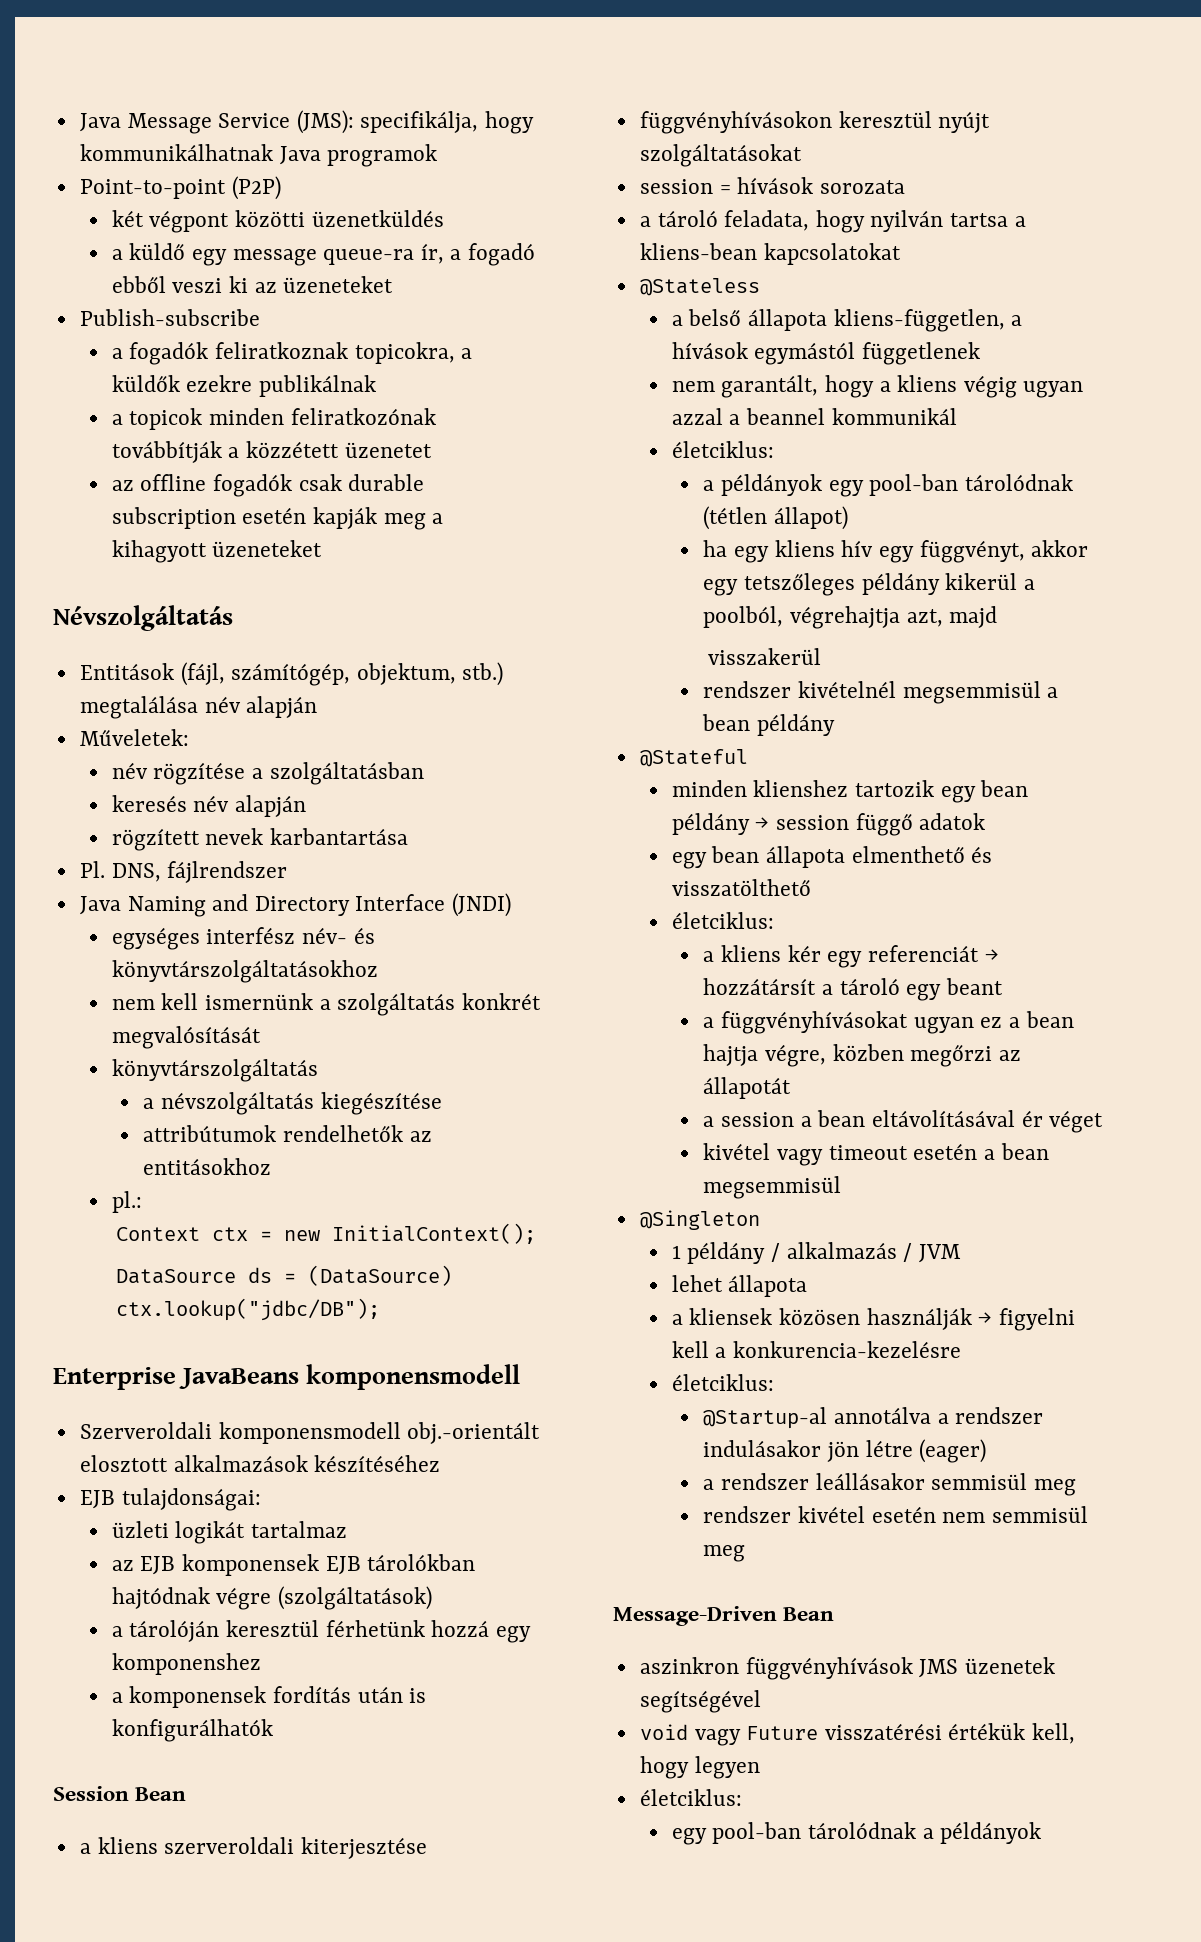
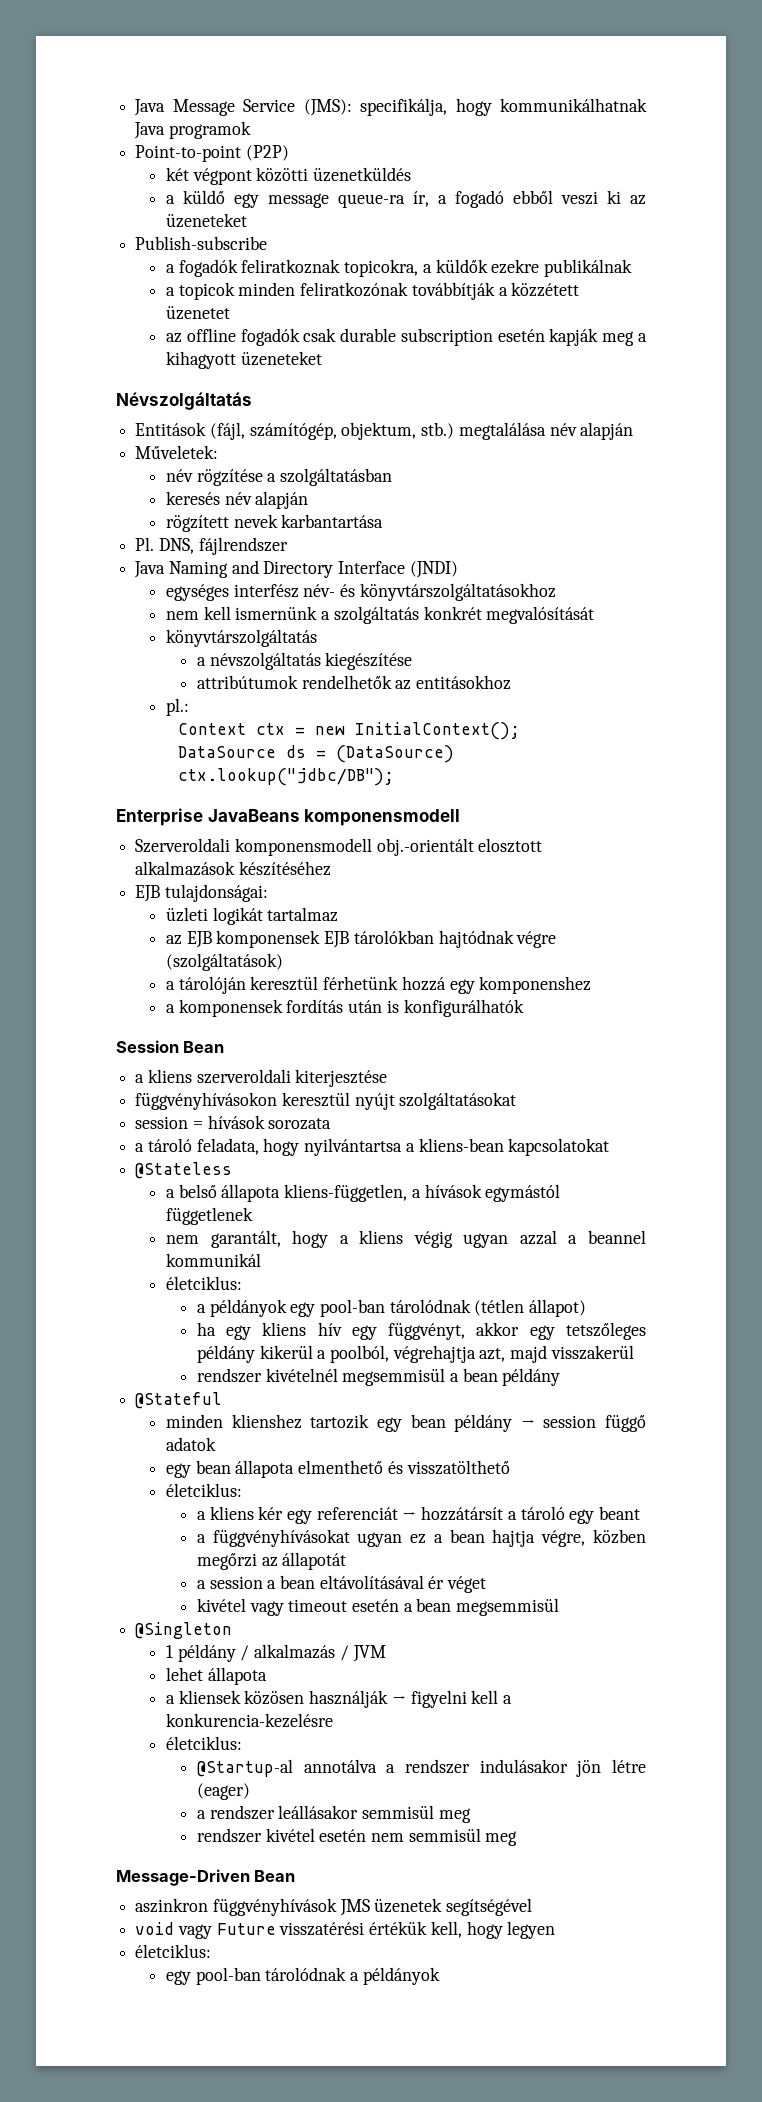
- a tároló feladata, hogy nyilván tartsa a kliens-bean kapcsolatokat
+ a tároló feladata, hogy nyilvántartsa a kliens-bean kapcsolatokat
- ha egy kliens hív egy függvényt, akkor egy tetszőleges példány kikerül a poolból, végrehajtja azt, majd
- visszakerül
+ ha egy kliens hív egy függvényt, akkor egy tetszőleges példány kikerül a poolból, végrehajtja azt, majd visszakerül

